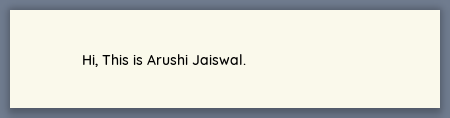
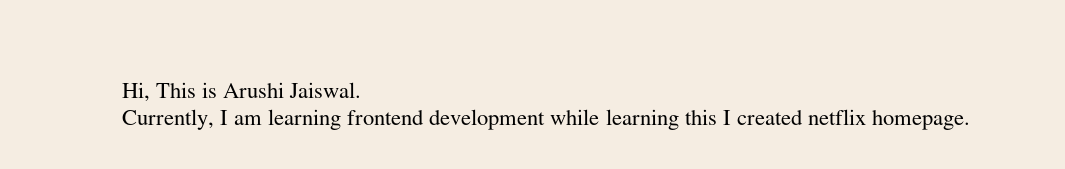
+ Currently, I am learning frontend development while learning this I created netflix homepage.

